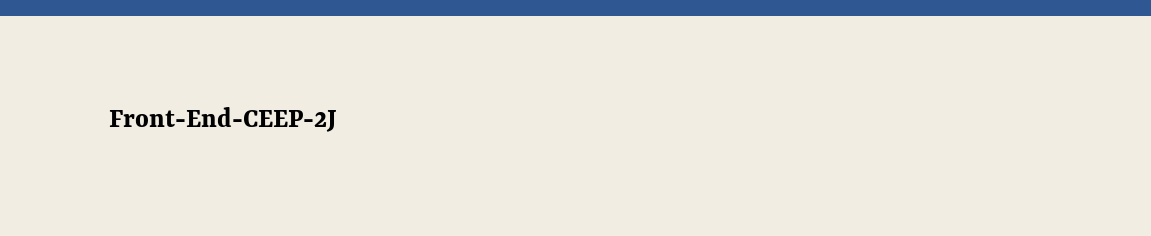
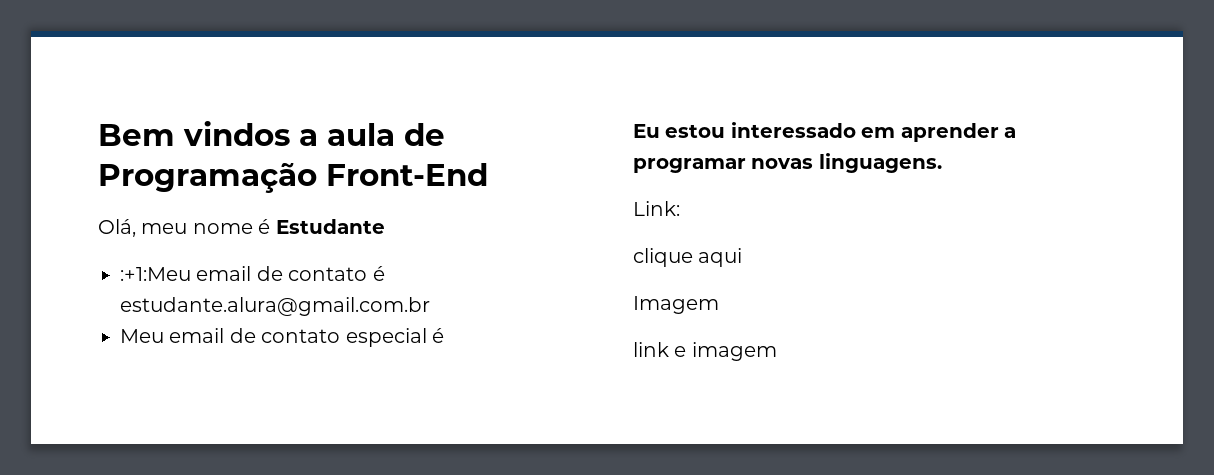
- Front-End-CEEP-2J
+ Bem vindos a aula de Programação Front-End
+ Olá, meu nome é Estudante
+ :+1:Meu email de contato é estudante.alura@gmail.com.br
+ Meu email de contato especial é
+ Eu estou interessado em aprender a programar novas linguagens.
+ Link:
+ clique aqui
+ Imagem
+ link e imagem

